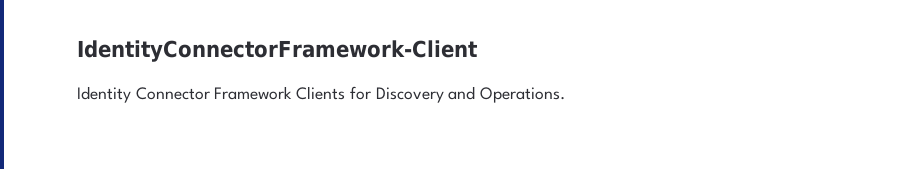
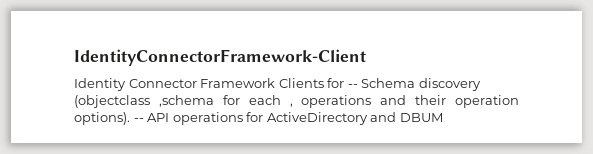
- Identity Connector Framework Clients for Discovery and Operations.
+ Identity Connector Framework Clients for -- Schema discovery (objectclass ,schema for each , operations and their operation options). -- API operations for ActiveDirectory and DBUM

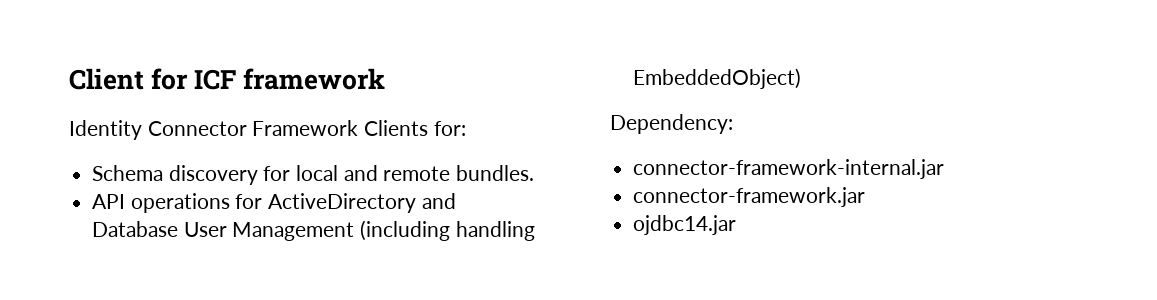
- IdentityConnectorFramework-Client
+ Client for ICF framework
- Identity Connector Framework Clients for -- Schema discovery (objectclass ,schema for each , operations and their operation options). -- API operations for ActiveDirectory and DBUM
+ Identity Connector Framework Clients for:
+ Schema discovery for local and remote bundles.
+ API operations for ActiveDirectory and Database User Management (including handling EmbeddedObject)
+ Dependency:
+ connector-framework-internal.jar
+ connector-framework.jar
+ ojdbc14.jar

